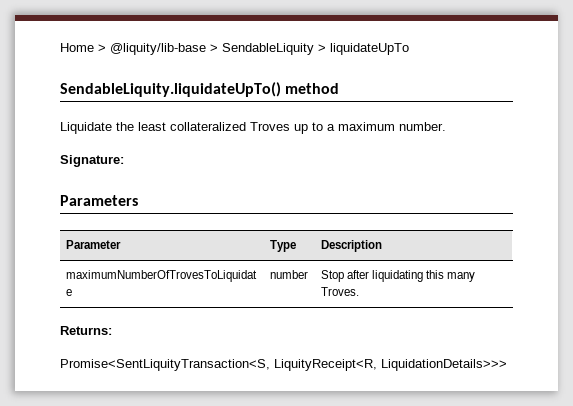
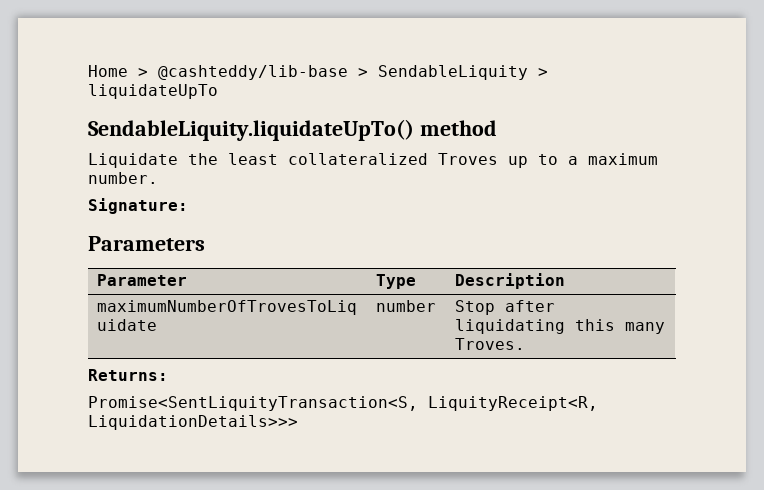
- Home > @liquity/lib-base > SendableLiquity > liquidateUpTo
+ Home > @cashteddy/lib-base > SendableLiquity > liquidateUpTo

